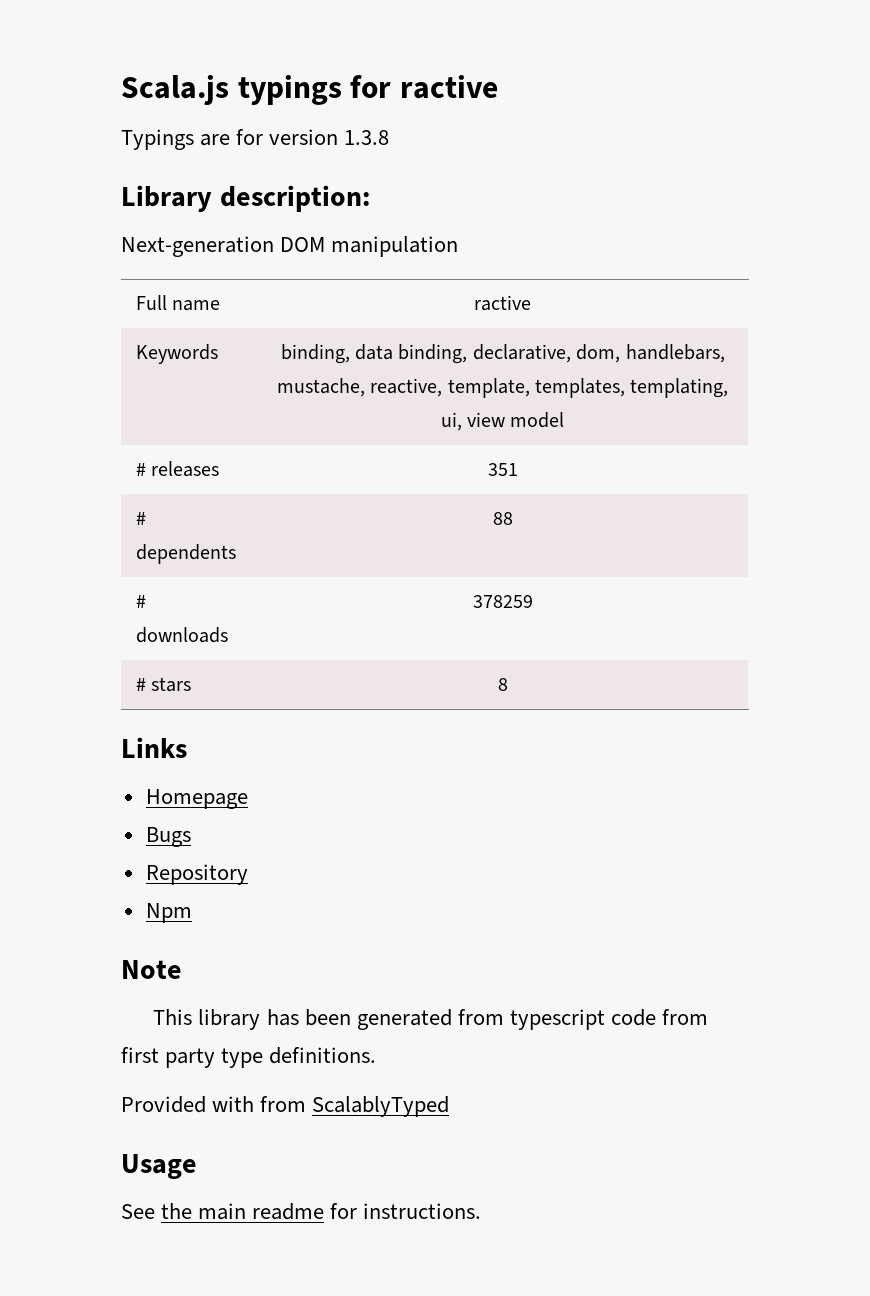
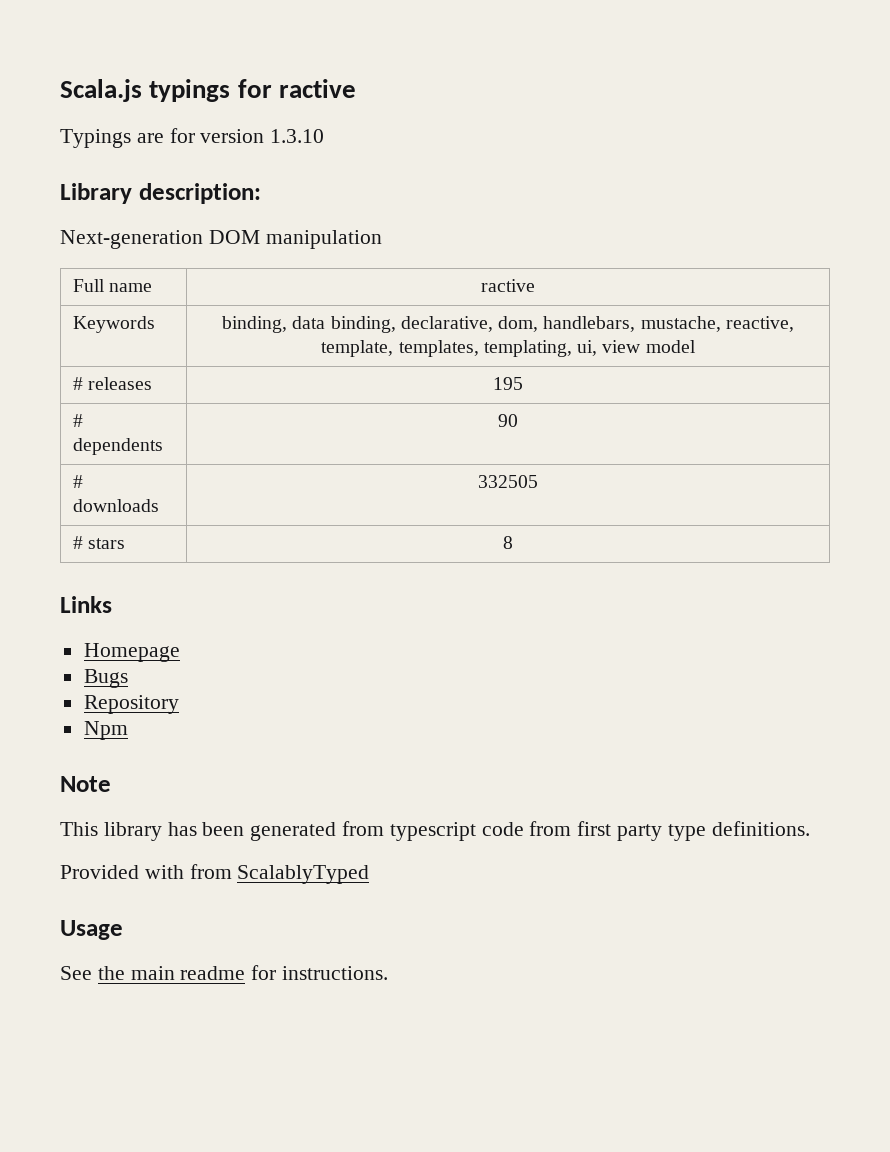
- Typings are for version 1.3.8
+ Typings are for version 1.3.10
- # releases | 351
+ # releases | 195
- # dependents | 88
+ # dependents | 90
- # downloads | 378259
+ # downloads | 332505

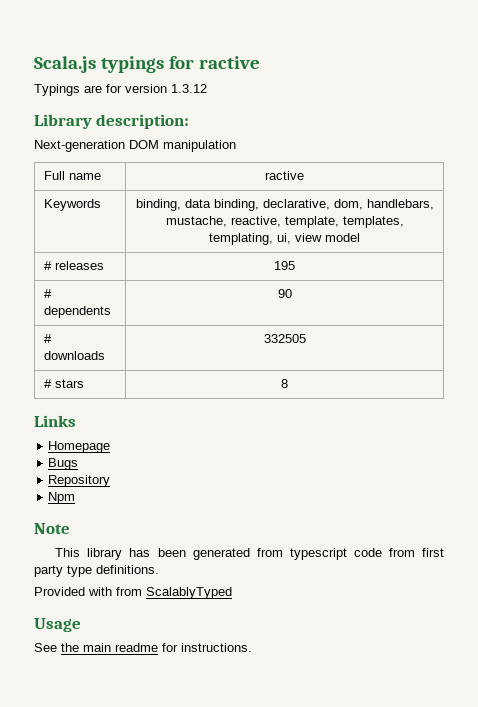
- Typings are for version 1.3.10
+ Typings are for version 1.3.12

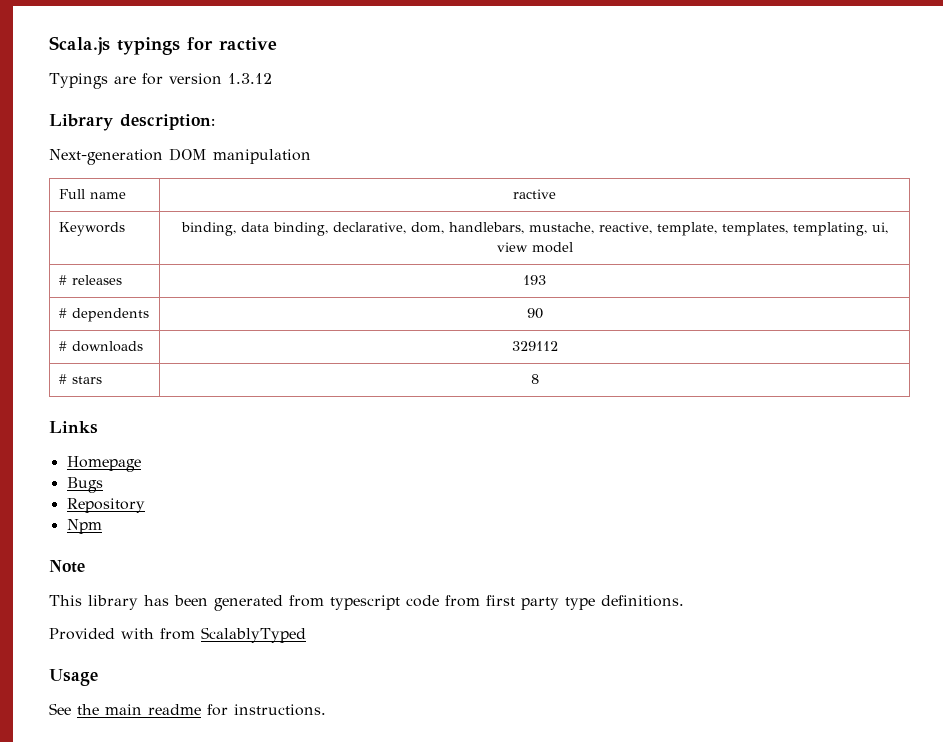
- # releases | 195
+ # releases | 193
- # downloads | 332505
+ # downloads | 329112

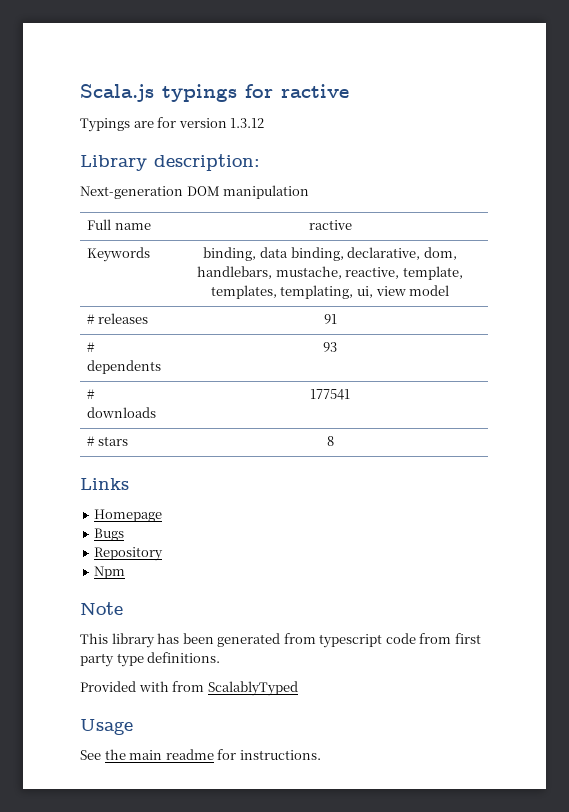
- # releases | 193
+ # releases | 91
- # dependents | 90
+ # dependents | 93
- # downloads | 329112
+ # downloads | 177541

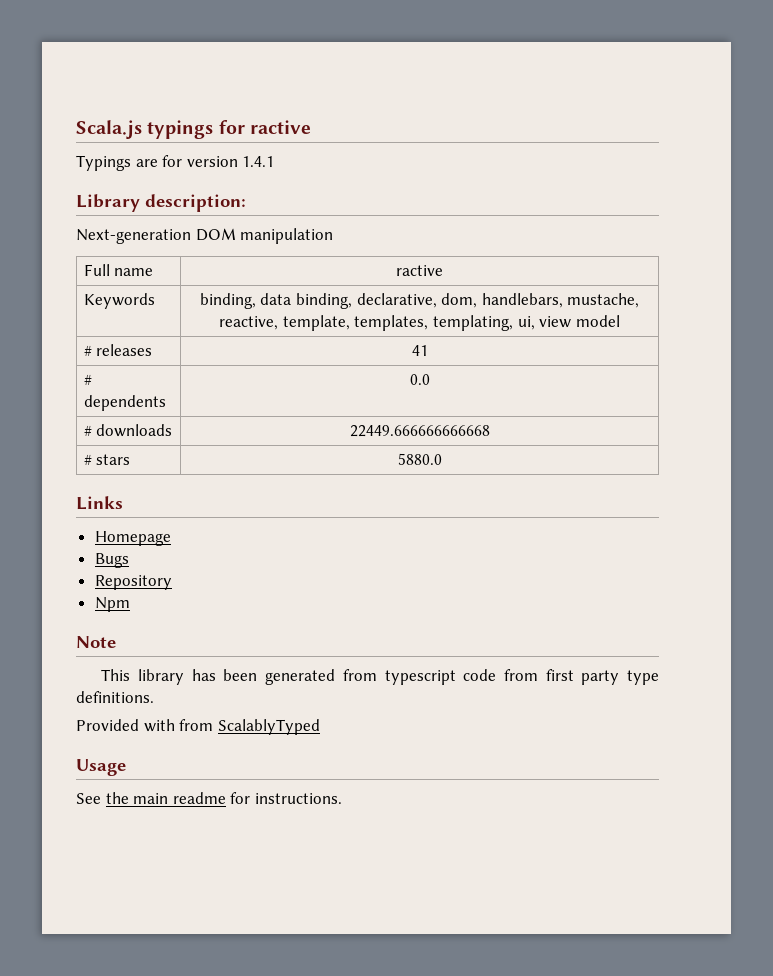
- Typings are for version 1.3.12
+ Typings are for version 1.4.1
- # releases | 91
+ # releases | 41
- # dependents | 93
+ # dependents | 0.0
- # downloads | 177541
+ # downloads | 22449.666666666668
- # stars | 8
+ # stars | 5880.0

